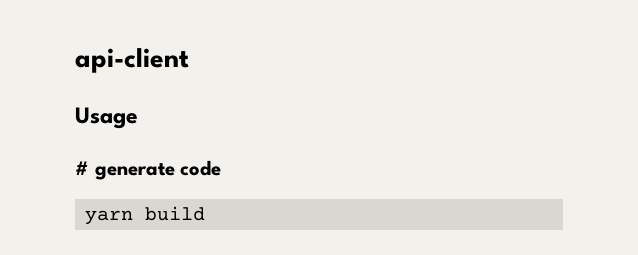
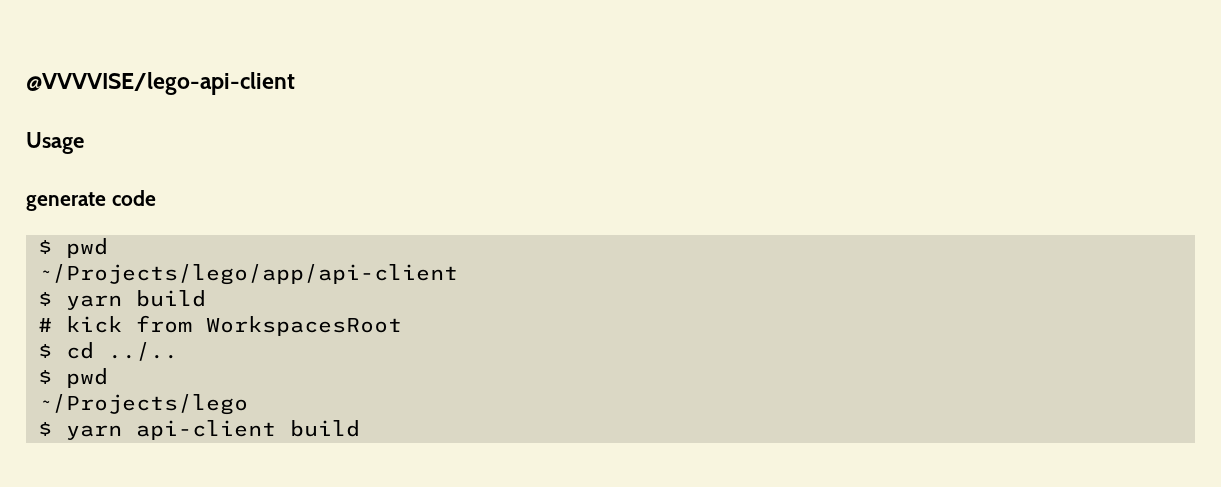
- api-client
+ @VVVVISE/lego-api-client
- # generate code
- yarn build
+ generate code
+ $ pwd
+ ~/Projects/lego/app/api-client
+ $ yarn build
+ # kick from WorkspacesRoot
+ $ cd ../..
+ $ pwd
+ ~/Projects/lego
+ $ yarn api-client build

